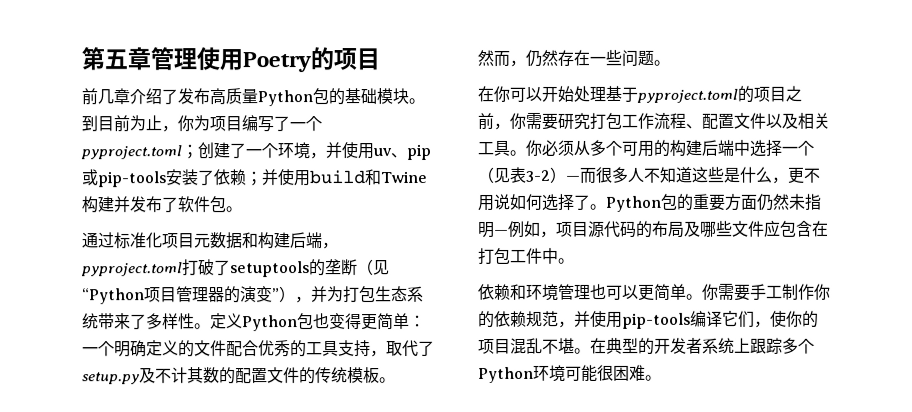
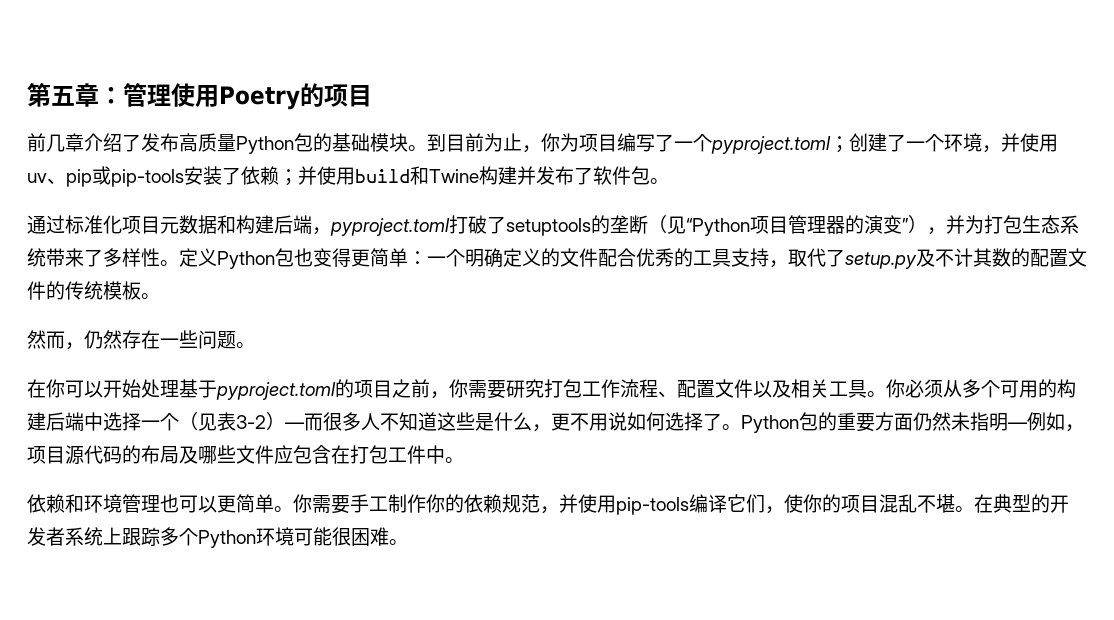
- 第五章管理使用Poetry的项目
+ 第五章：管理使用Poetry的项目

